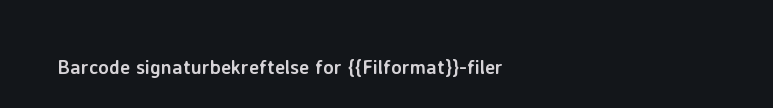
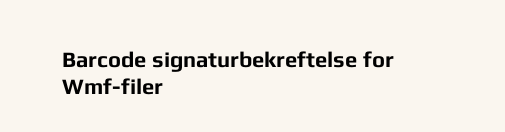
- Barcode signaturbekreftelse for {{Filformat}}-filer
+ Barcode signaturbekreftelse for Wmf-filer

